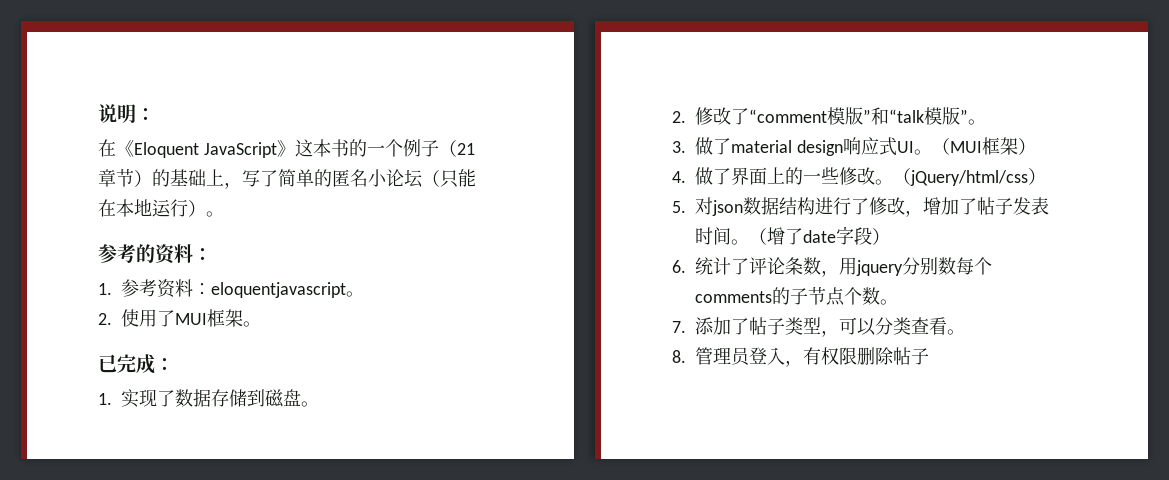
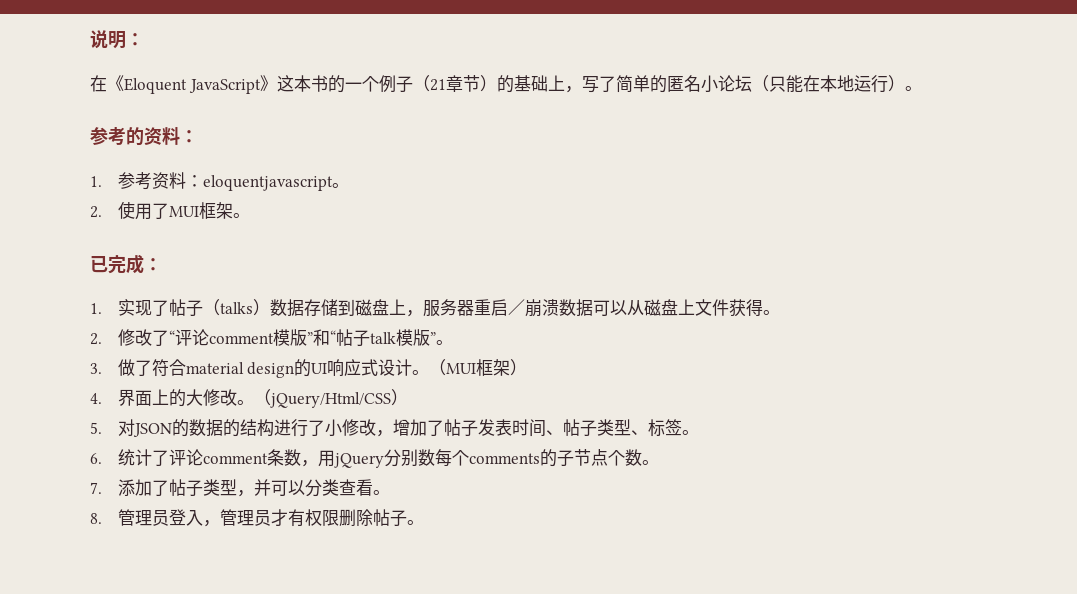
- 1.实现了数据存储到磁盘。
- 2.修改了“comment模版”和“talk模版”。
+ 1.实现了帖子（talks）数据存储到磁盘上，服务器重启／崩溃数据可以从磁盘上文件获得。
+ 2.修改了“评论comment模版”和“帖子talk模版”。
- 3.做了material design响应式UI。
+ 3.做了符合material design的UI响应式设计。
- 4.做了界面上的一些修改。
+ 4.界面上的大修改。
- （jQuery/html/css）
+ （jQuery/Html/CSS）
- 5.对json数据结构进行了修改，增加了帖子发表时间。（增了date字段）
+ 5.对JSON的数据的结构进行了小修改，增加了帖子发表时间、帖子类型、标签。
- 6.统计了评论条数，用jquery分别数每个comments的子节点个数。
+ 6.统计了评论comment条数，用jQuery分别数每个comments的子节点个数。
- 7.添加了帖子类型，可以分类查看。
+ 7.添加了帖子类型，并可以分类查看。
- 8.管理员登入，有权限删除帖子
+ 8.管理员登入，管理员才有权限删除帖子。

